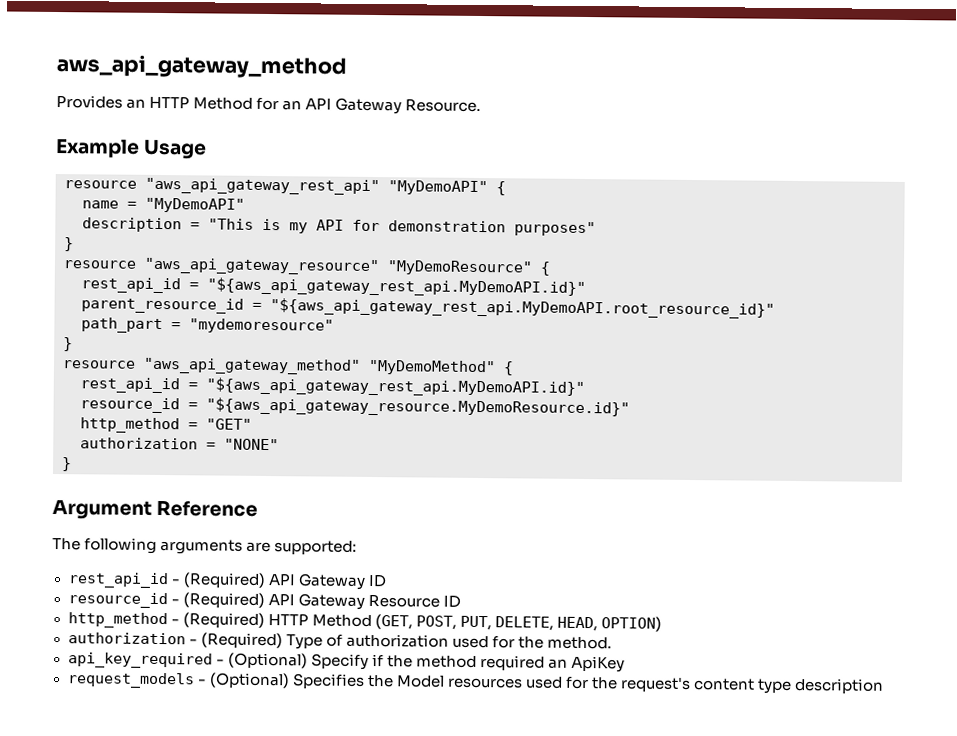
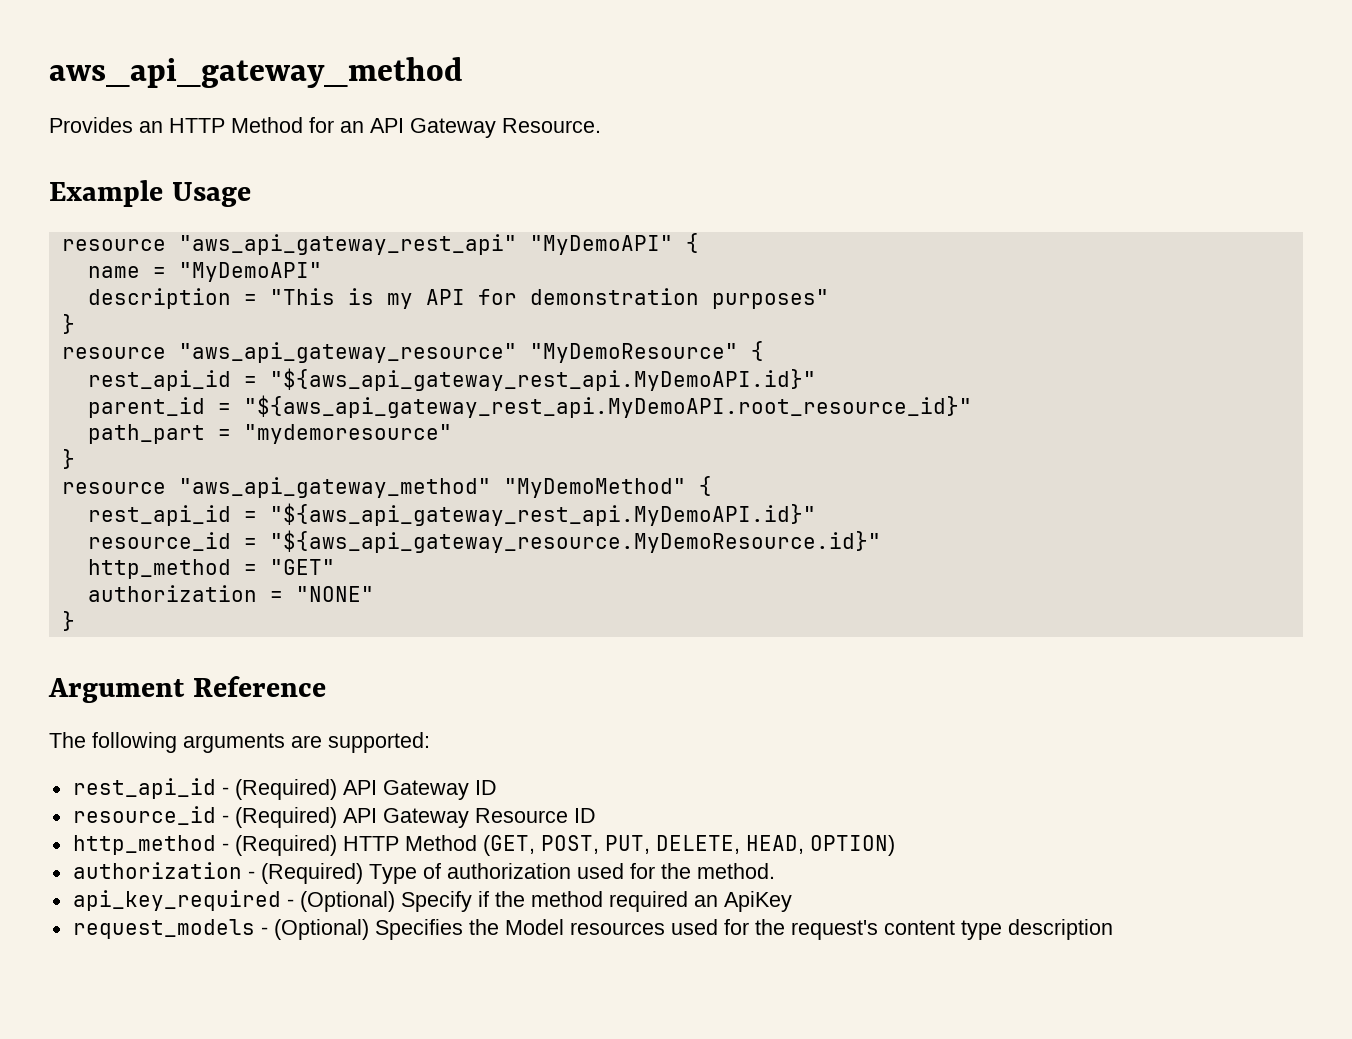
- parent_resource_id = "${aws_api_gateway_rest_api.MyDemoAPI.root_resource_id}"
+ parent_id = "${aws_api_gateway_rest_api.MyDemoAPI.root_resource_id}"

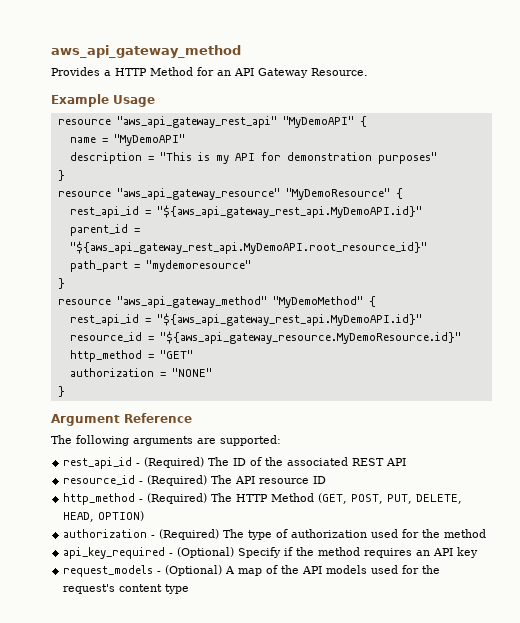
- Provides an HTTP Method for an API Gateway Resource.
+ Provides a HTTP Method for an API Gateway Resource.
- rest_api_id - (Required) API Gateway ID
+ rest_api_id - (Required) The ID of the associated REST API
- resource_id - (Required) API Gateway Resource ID
+ resource_id - (Required) The API resource ID
- http_method - (Required) HTTP Method (GET, POST, PUT, DELETE, HEAD, OPTION)
+ http_method - (Required) The HTTP Method (GET, POST, PUT, DELETE, HEAD, OPTION)
- authorization - (Required) Type of authorization used for the method.
+ authorization - (Required) The type of authorization used for the method
- api_key_required - (Optional) Specify if the method required an ApiKey
+ api_key_required - (Optional) Specify if the method requires an API key
- request_models - (Optional) Specifies the Model resources used for the request's content type description
+ request_models - (Optional) A map of the API models used for the request's content type

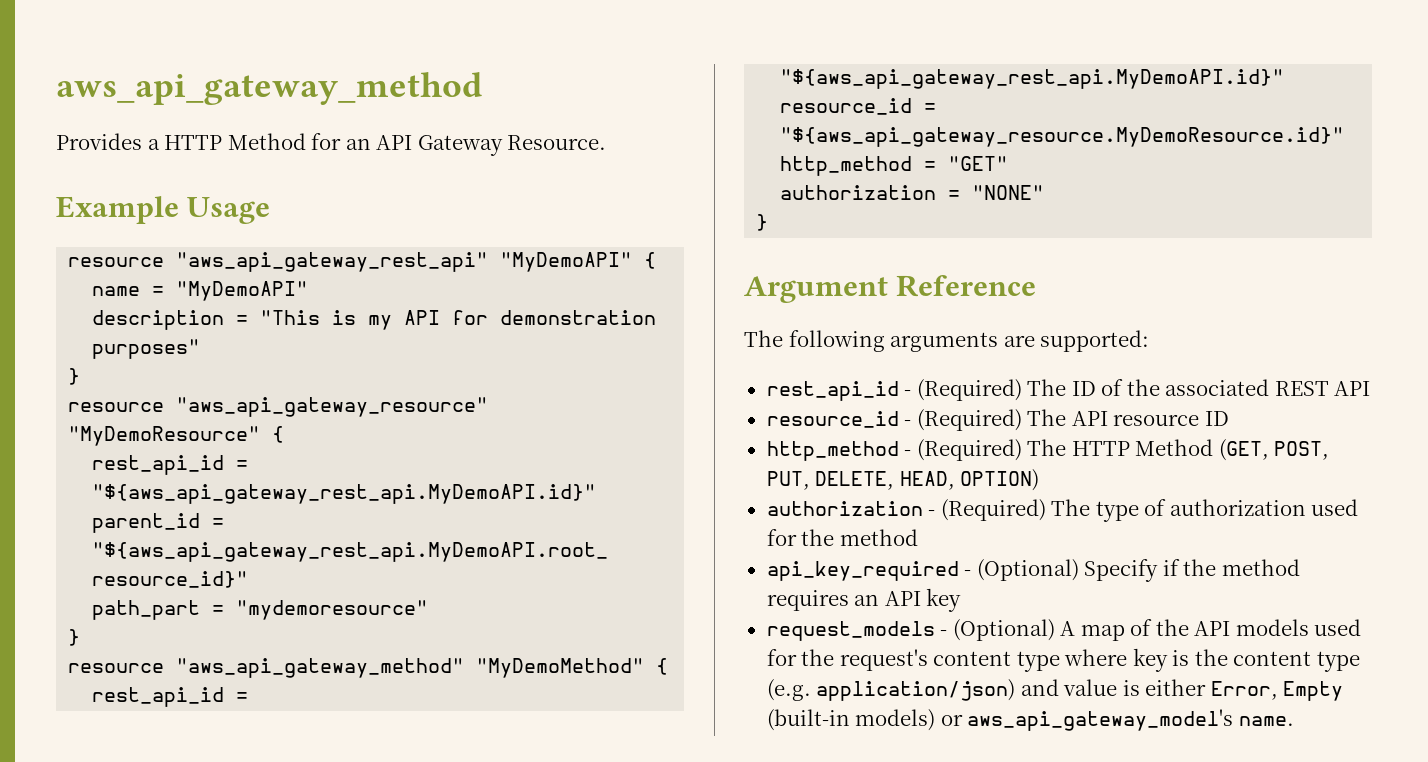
- request_models - (Optional) A map of the API models used for the request's content type
+ request_models - (Optional) A map of the API models used for the request's content type where key is the content type (e.g. application/json) and value is either Error, Empty (built-in models) or aws_api_gateway_model's name.

